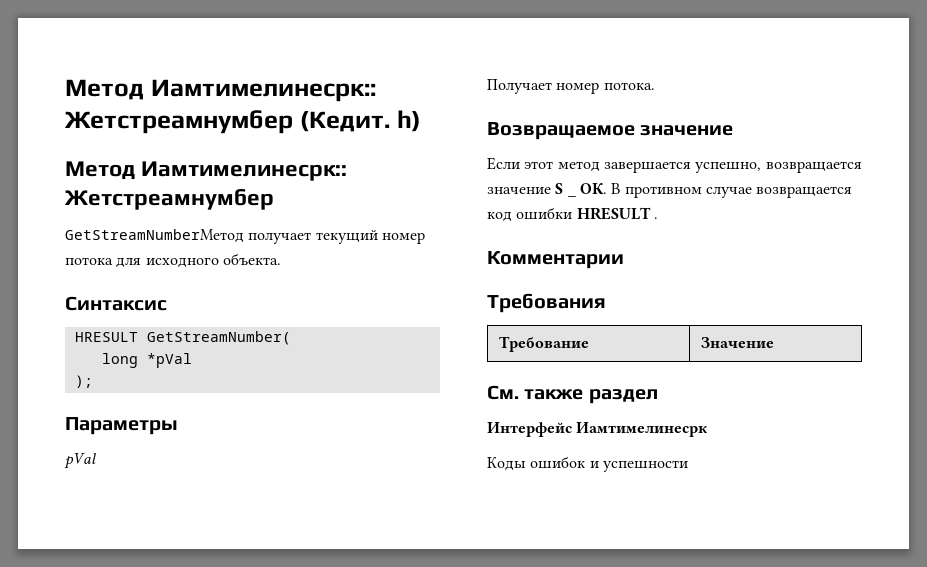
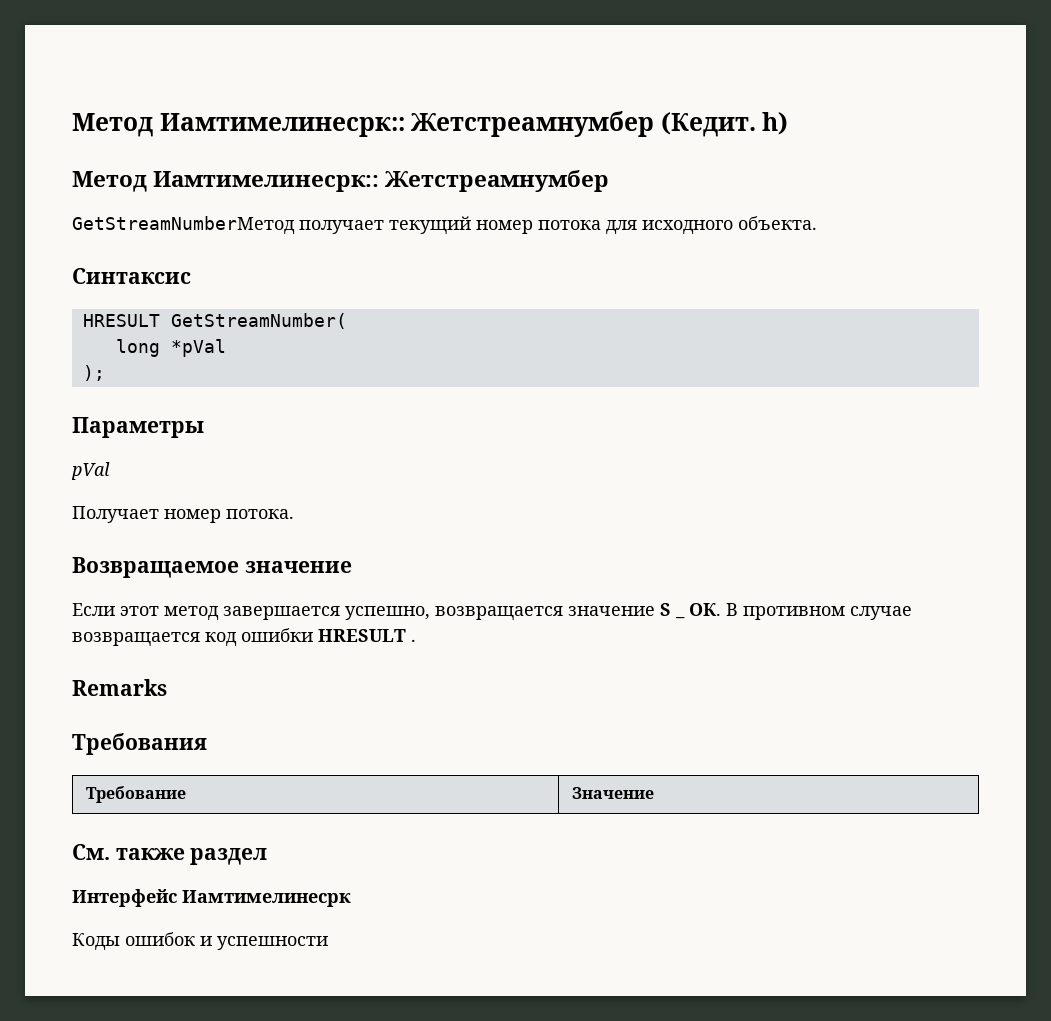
- Комментарии
+ Remarks

